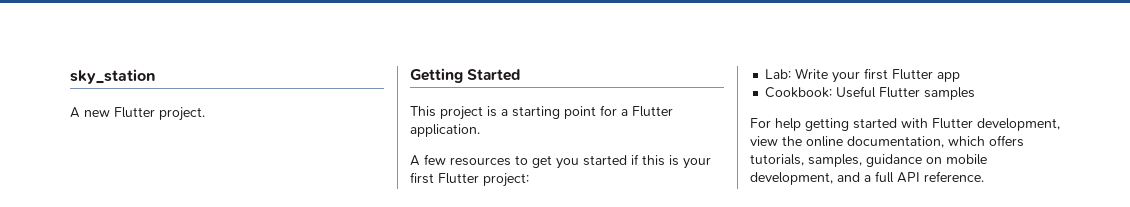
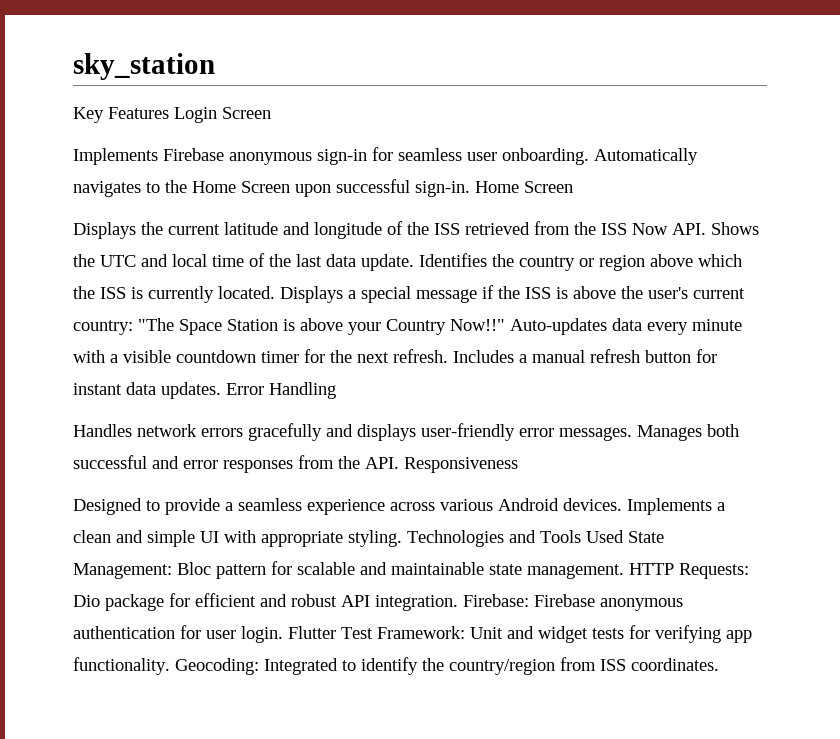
- A new Flutter project.
- Getting Started
- This project is a starting point for a Flutter application.
- A few resources to get you started if this is your first Flutter project:
- Lab: Write your first Flutter app
- Cookbook: Useful Flutter samples
- For help getting started with Flutter development, view the online documentation, which offers tutorials, samples, guidance on mobile development, and a full API reference.
+ Key Features Login Screen
+ Implements Firebase anonymous sign-in for seamless user onboarding. Automatically navigates to the Home Screen upon successful sign-in. Home Screen
+ Displays the current latitude and longitude of the ISS retrieved from the ISS Now API. Shows the UTC and local time of the last data update. Identifies the country or region above which the ISS is currently located. Displays a special message if the ISS is above the user's current country: "The Space Station is above your Country Now!!" Auto-updates data every minute with a visible countdown timer for the next refresh. Includes a manual refresh button for instant data updates. Error Handling
+ Handles network errors gracefully and displays user-friendly error messages. Manages both successful and error responses from the API. Responsiveness
+ Designed to provide a seamless experience across various Android devices. Implements a clean and simple UI with appropriate styling. Technologies and Tools Used State Management: Bloc pattern for scalable and maintainable state management. HTTP Requests: Dio package for efficient and robust API integration. Firebase: Firebase anonymous authentication for user login. Flutter Test Framework: Unit and widget tests for verifying app functionality. Geocoding: Integrated to identify the country/region from ISS coordinates.

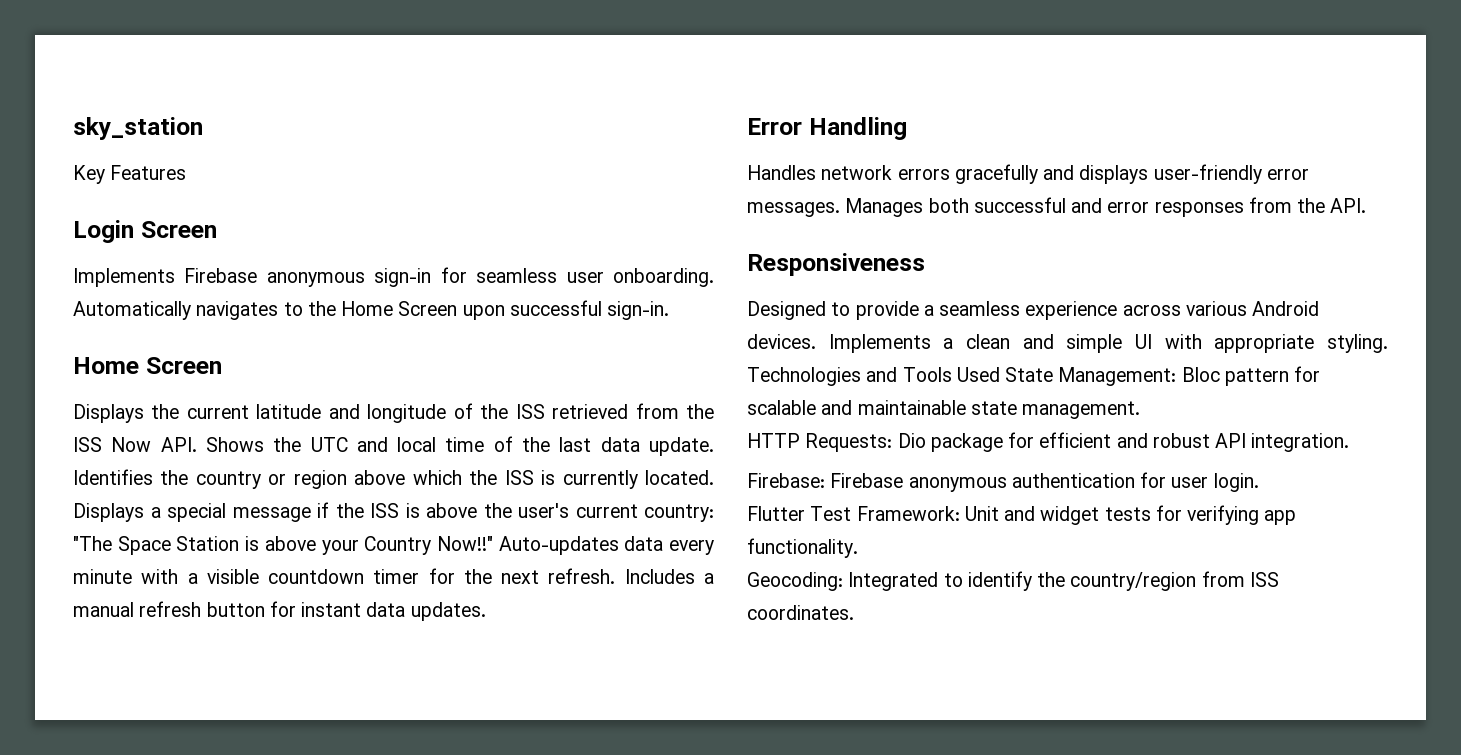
- Key Features Login Screen
+ Key Features
+ Login Screen
- Automatically navigates to the Home Screen upon successful sign-in. Home Screen
+ Automatically navigates to the Home Screen upon successful sign-in.
+ Home Screen
- Includes a manual refresh button for instant data updates. Error Handling
+ Includes a manual refresh button for instant data updates.
+ Error Handling
- Manages both successful and error responses from the API. Responsiveness
+ Manages both successful and error responses from the API.
+ Responsiveness
- Technologies and Tools Used State Management: Bloc pattern for scalable and maintainable state management. HTTP Requests: Dio package for efficient and robust API integration. Firebase: Firebase anonymous authentication for user login. Flutter Test Framework: Unit and widget tests for verifying app functionality. Geocoding: Integrated to identify the country/region from ISS coordinates.
+ Technologies and Tools Used State Management: Bloc pattern for scalable and maintainable state management.
+ HTTP Requests: Dio package for efficient and robust API integration.
+ Firebase: Firebase anonymous authentication for user login.
+ Flutter Test Framework: Unit and widget tests for verifying app functionality.
+ Geocoding: Integrated to identify the country/region from ISS coordinates.

